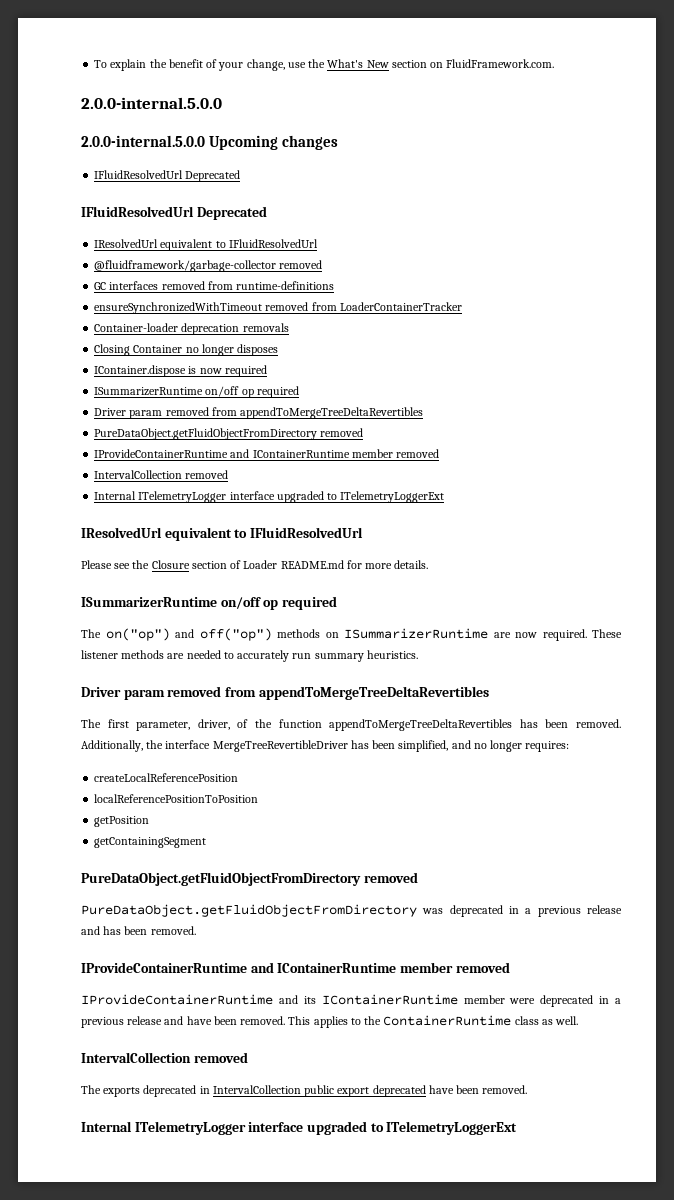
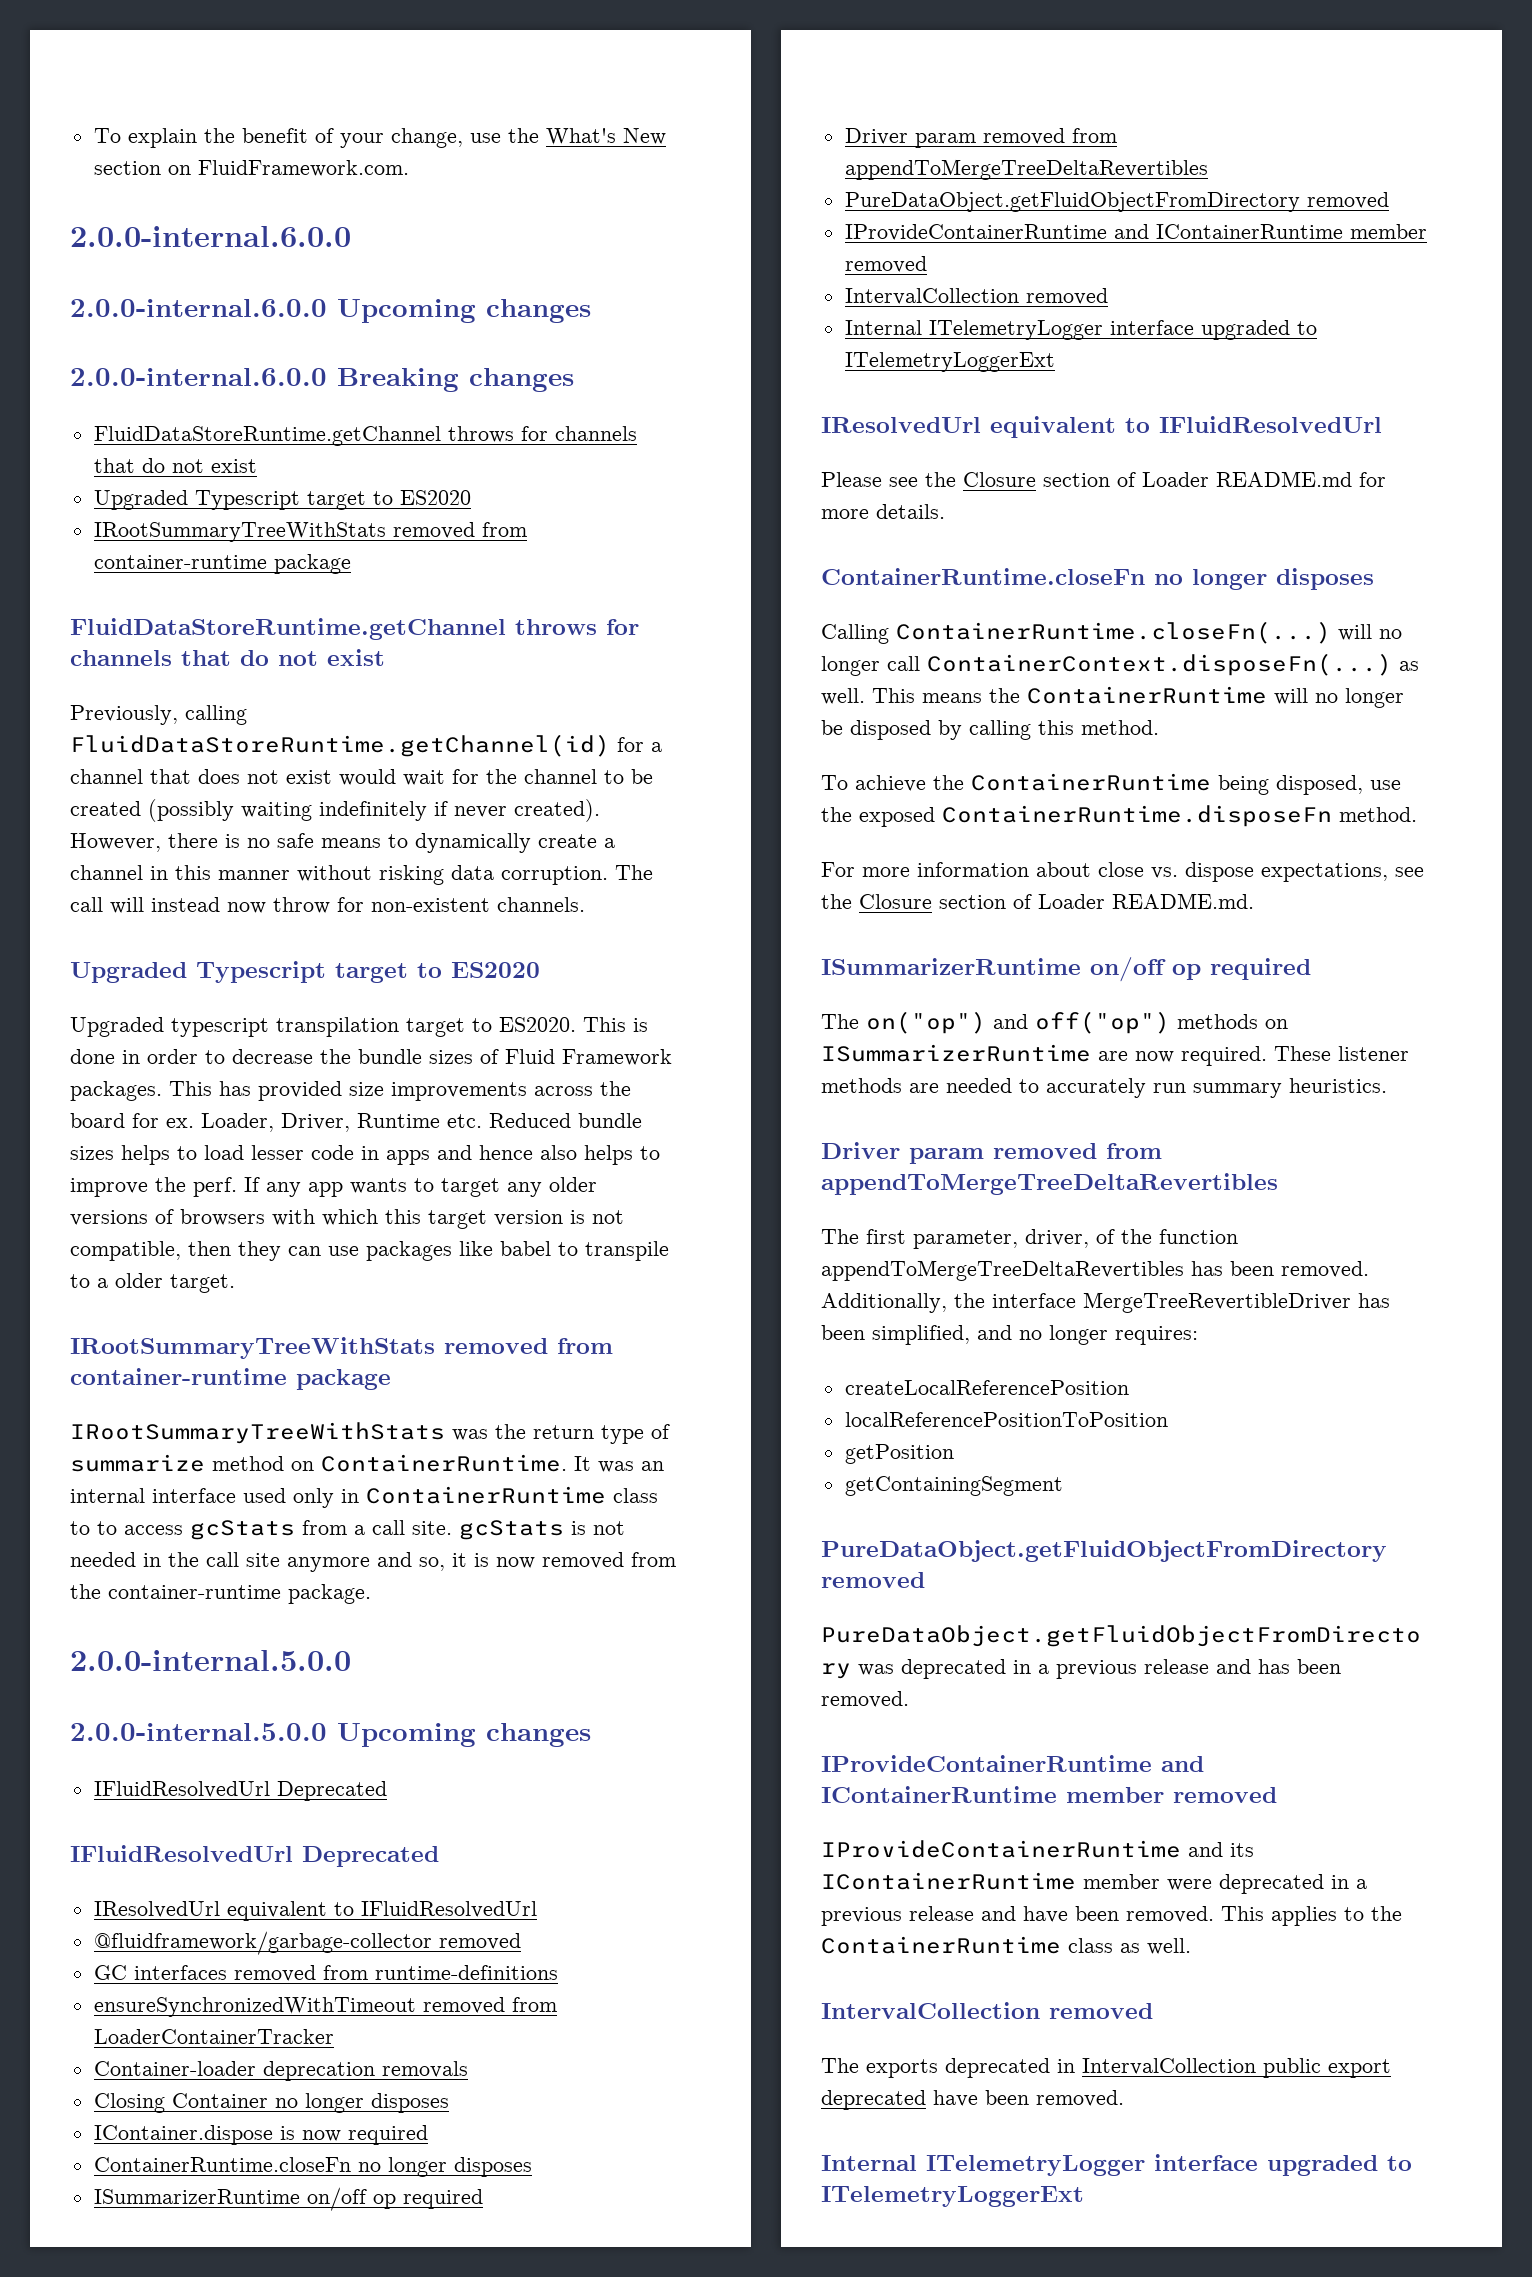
  To explain the benefit of your change, use the What's New section on FluidFramework.com.
+ 2.0.0-internal.6.0.0
+ 2.0.0-internal.6.0.0 Upcoming changes
+ 2.0.0-internal.6.0.0 Breaking changes
+ FluidDataStoreRuntime.getChannel throws for channels that do not exist
+ Upgraded Typescript target to ES2020
+ IRootSummaryTreeWithStats removed from container-runtime package
+ FluidDataStoreRuntime.getChannel throws for channels that do not exist
+ Previously, calling FluidDataStoreRuntime.getChannel(id) for a channel that does not exist would wait for the channel to be created (possibly waiting indefinitely if never created). However, there is no safe means to dynamically create a channel in this manner without risking data corruption. The call will instead now throw for non-existent channels.
+ Upgraded Typescript target to ES2020
+ Upgraded typescript transpilation target to ES2020. This is done in order to decrease the bundle sizes of Fluid Framework packages. This has provided size improvements across the board for ex. Loader, Driver, Runtime etc. Reduced bundle sizes helps to load lesser code in apps and hence also helps to improve the perf. If any app wants to target any older versions of browsers with which this target version is not compatible, then they can use packages like babel to transpile to a older target.
+ IRootSummaryTreeWithStats removed from container-runtime package
+ IRootSummaryTreeWithStats was the return type of summarize method on ContainerRuntime. It was an internal interface used only in ContainerRuntime class to to access gcStats from a call site. gcStats is not needed in the call site anymore and so, it is now removed from the container-runtime package.
  IContainer.dispose is now required
+ ContainerRuntime.closeFn no longer disposes
  Please see the Closure section of Loader README.md for more details.
+ ContainerRuntime.closeFn no longer disposes
+ Calling ContainerRuntime.closeFn(...) will no longer call ContainerContext.disposeFn(...) as well. This means the ContainerRuntime will no longer be disposed by calling this method.
+ To achieve the ContainerRuntime being disposed, use the exposed ContainerRuntime.disposeFn method.
+ For more information about close vs. dispose expectations, see the Closure section of Loader README.md.

